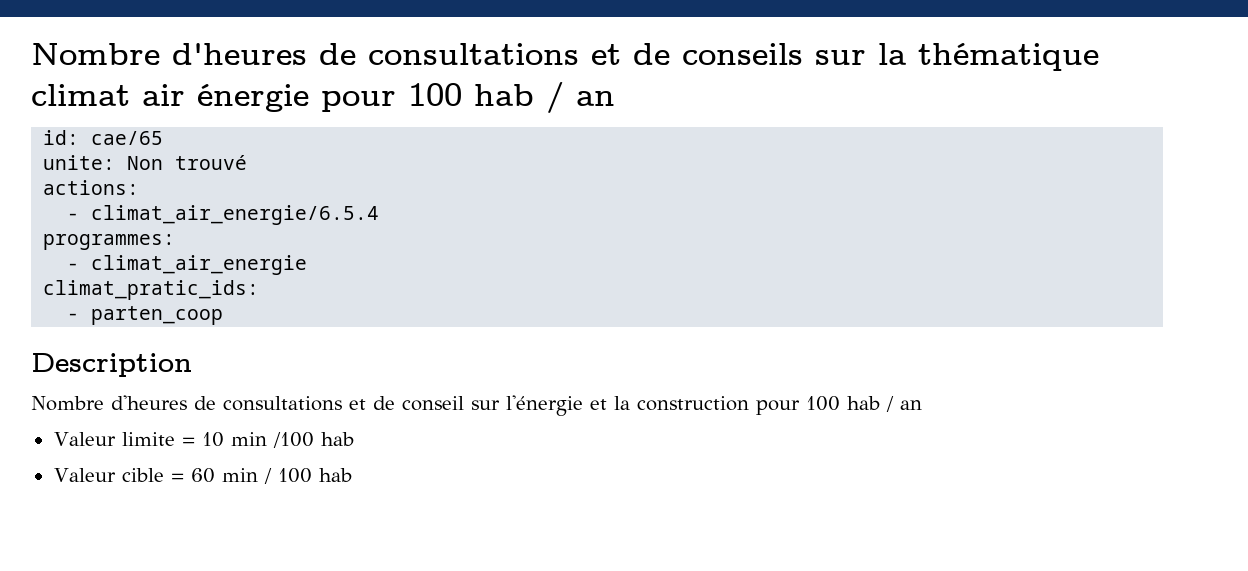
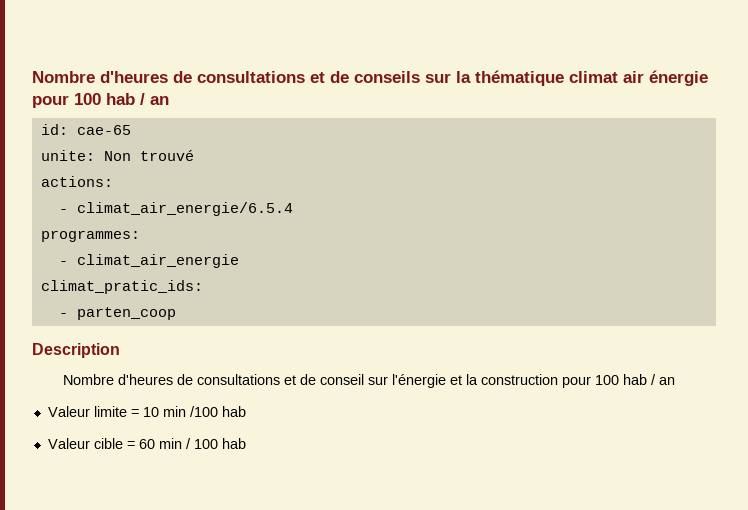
- id: cae/65
+ id: cae-65

